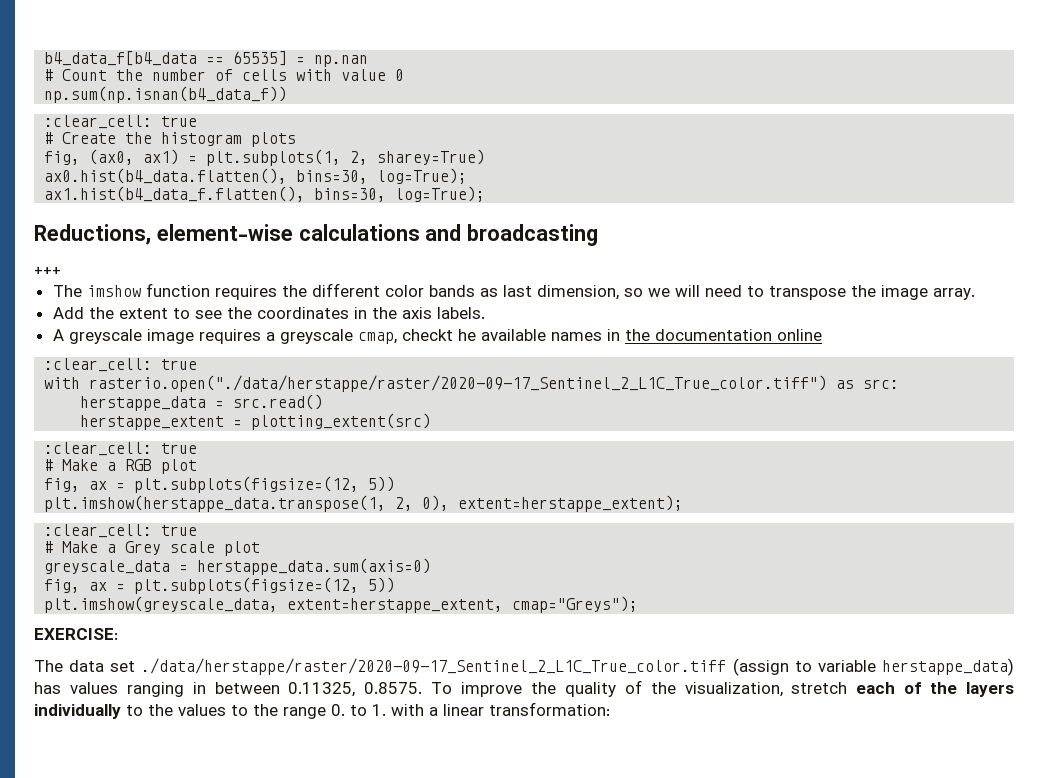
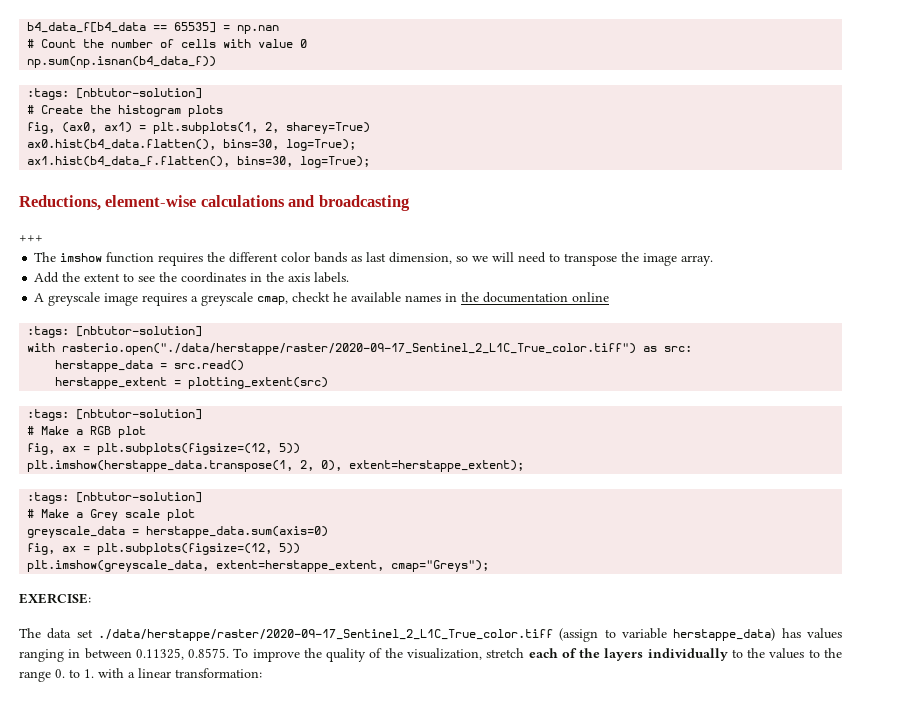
  np.sum(np.isnan(b4_data_f))
- :clear_cell: true
+ :tags: [nbtutor-solution]
  A greyscale image requires a greyscale cmap, checkt he available names in the documentation online
- :clear_cell: true
+ :tags: [nbtutor-solution]
  herstappe_extent = plotting_extent(src)
- :clear_cell: true
+ :tags: [nbtutor-solution]
  plt.imshow(herstappe_data.transpose(1, 2, 0), extent=herstappe_extent);
- :clear_cell: true
+ :tags: [nbtutor-solution]

